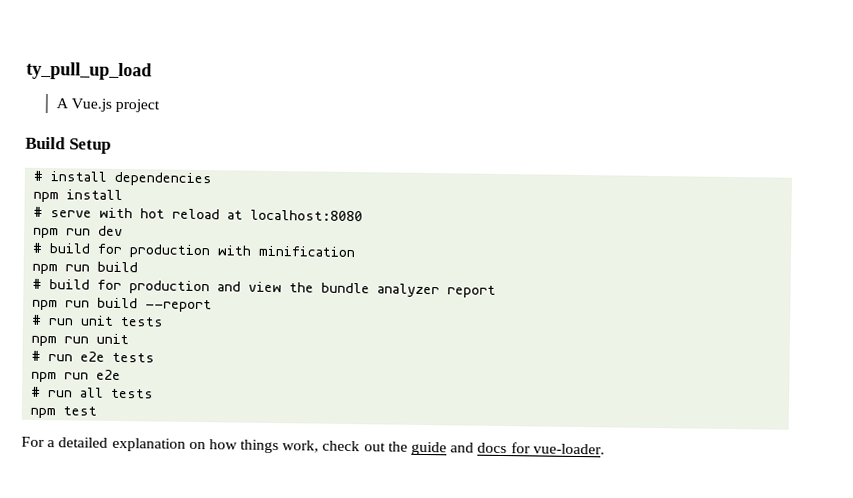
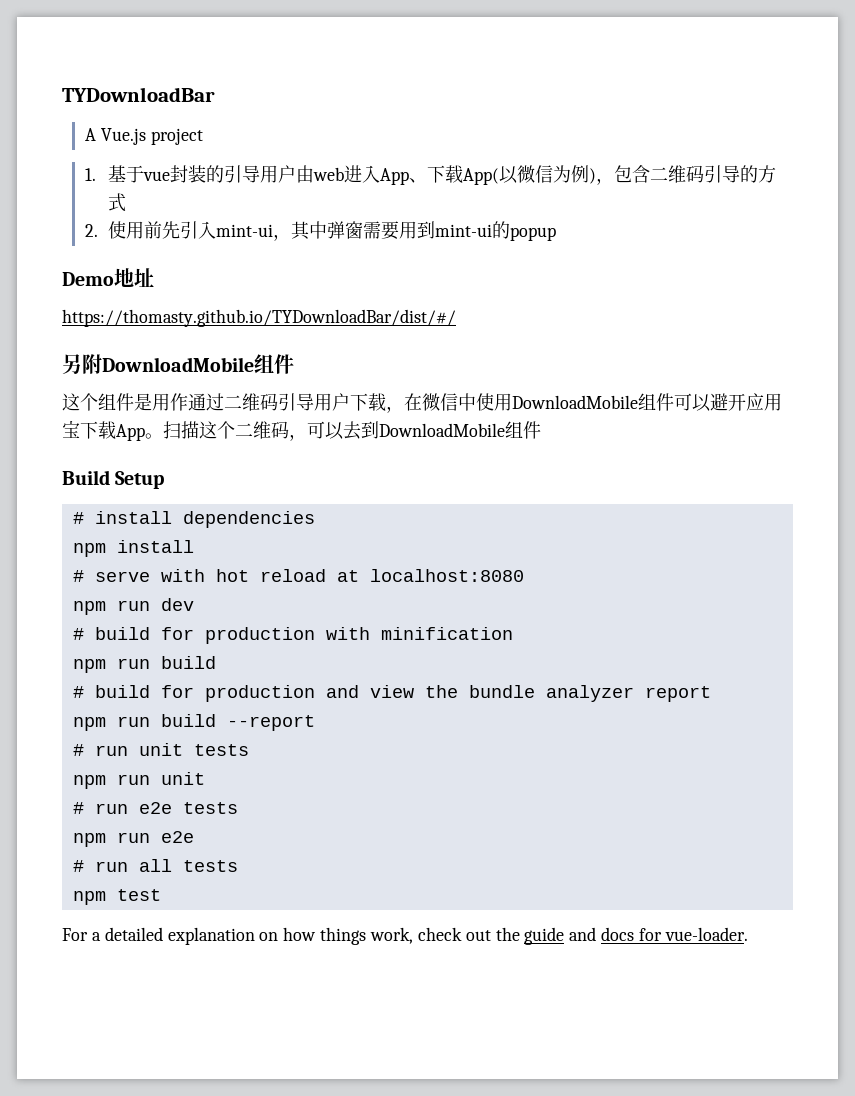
- ty_pull_up_load
+ TYDownloadBar
+ 1.基于vue封装的引导用户由web进入App、下载App(以微信为例)，包含二维码引导的方式
+ 2.使用前先引入mint-ui，其中弹窗需要用到mint-ui的popup
+ Demo地址
+ https://thomasty.github.io/TYDownloadBar/dist/#/
+ 另附DownloadMobile组件
+ 这个组件是用作通过二维码引导用户下载，在微信中使用DownloadMobile组件可以避开应用宝下载App。扫描这个二维码，可以去到DownloadMobile组件

